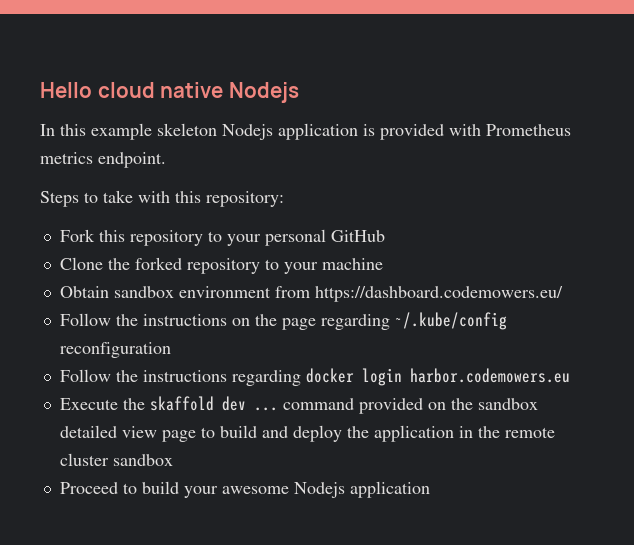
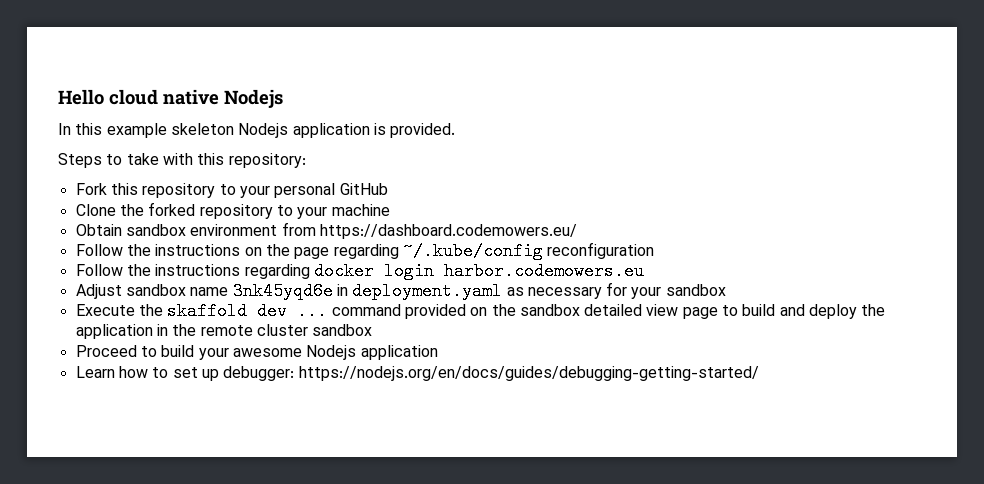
- In this example skeleton Nodejs application is provided with Prometheus metrics endpoint.
+ In this example skeleton Nodejs application is provided.
+ Adjust sandbox name 3nk45yqd6e in deployment.yaml as necessary for your sandbox
+ Learn how to set up debugger: https://nodejs.org/en/docs/guides/debugging-getting-started/

